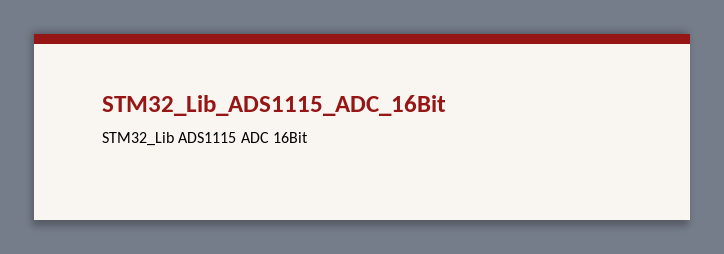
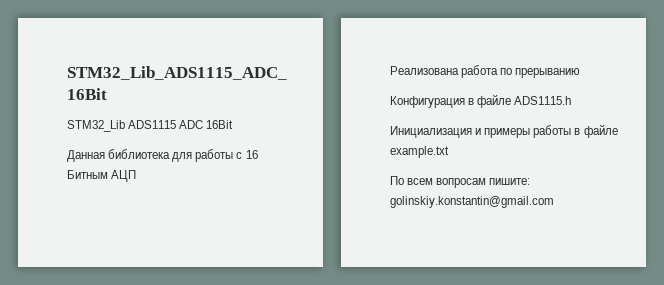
+ Данная библиотека для работы с 16 Битным АЦП
+ Реализована работа по прерыванию
+ Конфигурация в файле ADS1115.h
+ Инициализация и примеры работы в файле example.txt
+ По всем вопросам пишите: golinskiy.konstantin@gmail.com

